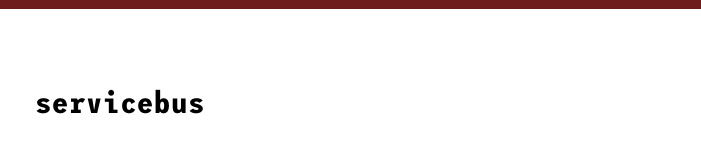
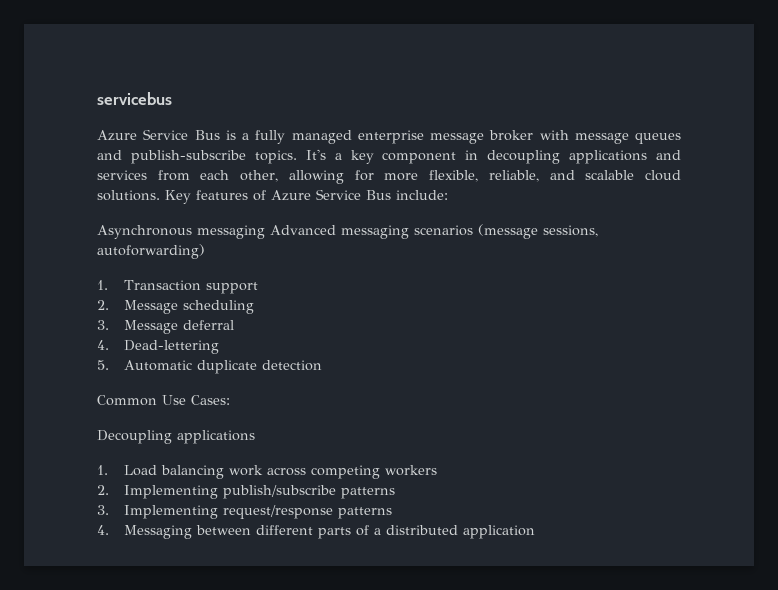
+ Azure Service Bus is a fully managed enterprise message broker with message queues and publish-subscribe topics. It's a key component in decoupling applications and services from each other, allowing for more flexible, reliable, and scalable cloud solutions. Key features of Azure Service Bus include:
+ Asynchronous messaging Advanced messaging scenarios (message sessions, autoforwarding)
+ 1. Transaction support
+ 2. Message scheduling
+ 3. Message deferral
+ 4. Dead-lettering
+ 5. Automatic duplicate detection
+ Common Use Cases:
+ Decoupling applications
+ 1. Load balancing work across competing workers
+ 2. Implementing publish/subscribe patterns
+ 3. Implementing request/response patterns
+ 4. Messaging between different parts of a distributed application

